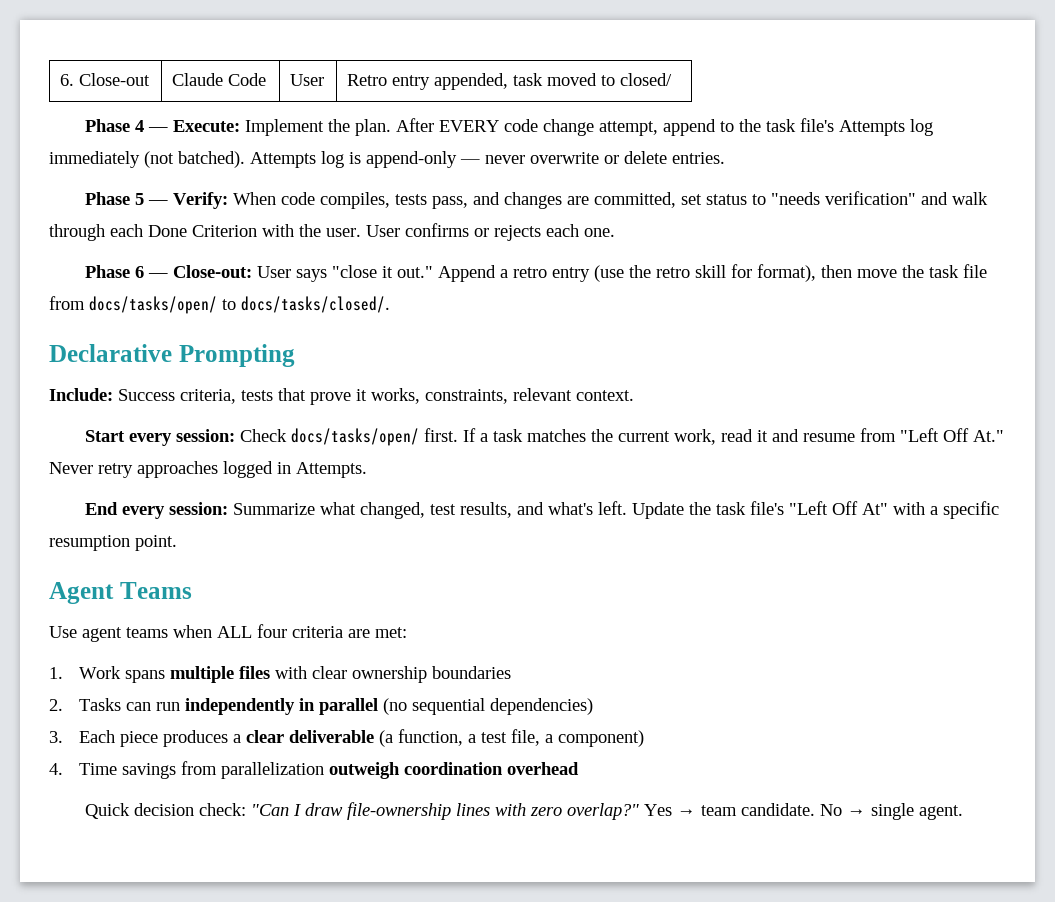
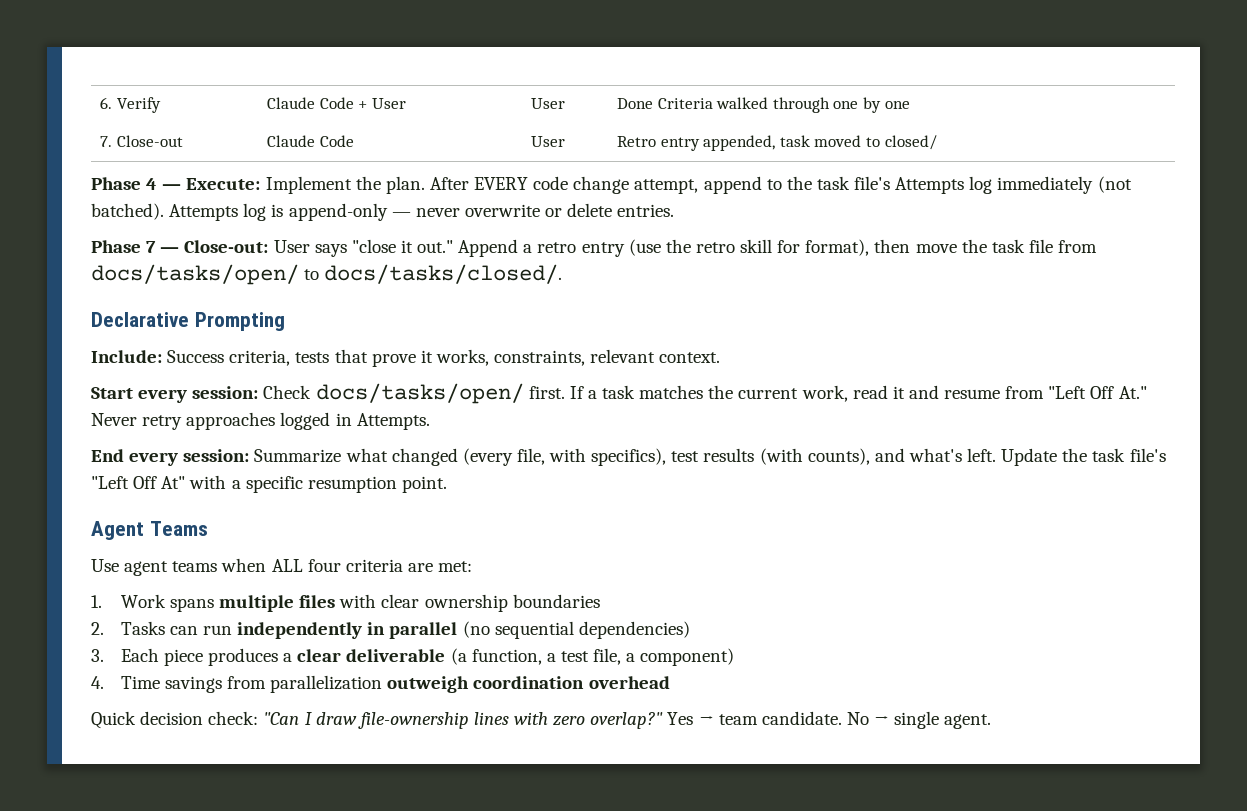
- 6. Close-out | Claude Code | User | Retro entry appended, task moved to closed/
+ 6. Verify | Claude Code + User | User | Done Criteria walked through one by one
+ 7. Close-out | Claude Code | User | Retro entry appended, task moved to closed/
- Phase 5 — Verify: When code compiles, tests pass, and changes are committed, set status to "needs verification" and walk through each Done Criterion with the user. User confirms or rejects each one.
- Phase 6 — Close-out: User says "close it out."
+ Phase 7 — Close-out: User says "close it out."
- End every session: Summarize what changed, test results, and what's left.
+ End every session: Summarize what changed (every file, with specifics), test results (with counts), and what's left.

